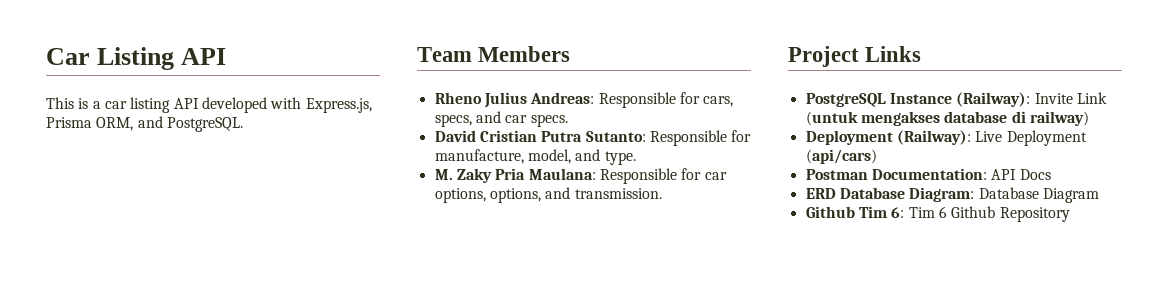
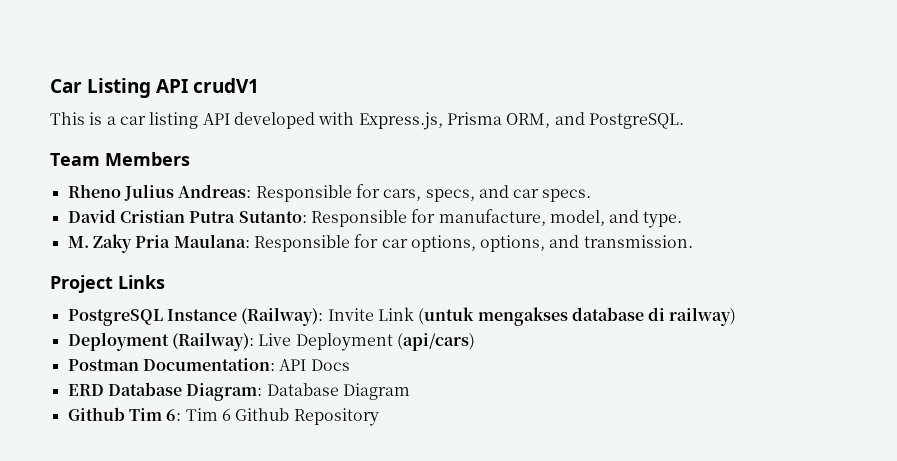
- Car Listing API
+ Car Listing API crudV1

